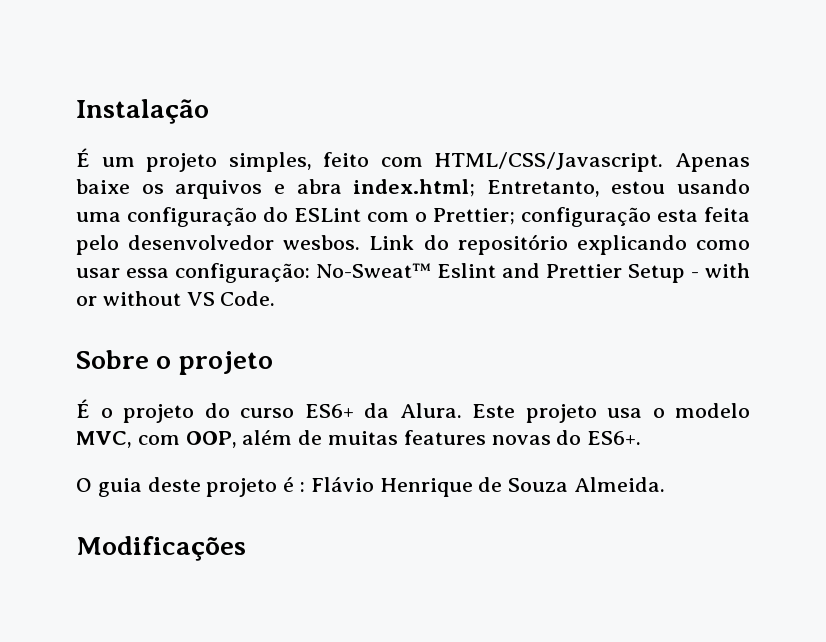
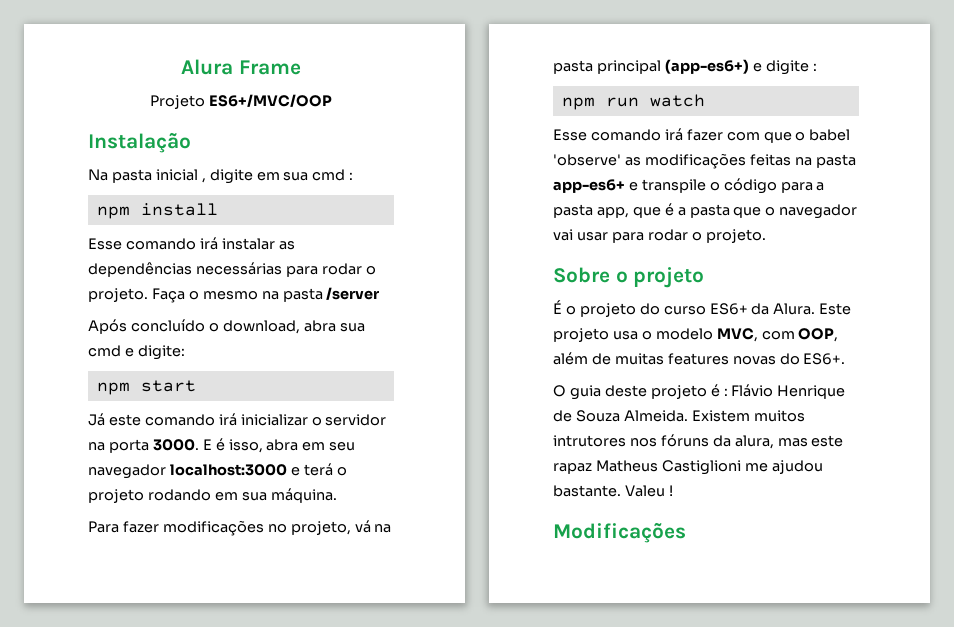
+ Alura Frame
+ Projeto ES6+/MVC/OOP
  Instalação
- É um projeto simples, feito com HTML/CSS/Javascript. Apenas baixe os arquivos e abra index.html; Entretanto, estou usando uma configuração do ESLint com o Prettier; configuração esta feita pelo desenvolvedor wesbos. Link do repositório explicando como usar essa configuração: No-Sweat™ Eslint and Prettier Setup - with or without VS Code.
+ Na pasta inicial , digite em sua cmd :
+ npm install
+ Esse comando irá instalar as dependências necessárias para rodar o projeto. Faça o mesmo na pasta /server
+ Após concluído o download, abra sua cmd e digite:
+ npm start
+ Já este comando irá inicializar o servidor na porta 3000. E é isso, abra em seu navegador localhost:3000 e terá o projeto rodando em sua máquina.
+ Para fazer modificações no projeto, vá na pasta principal (app-es6+) e digite :
+ npm run watch
+ Esse comando irá fazer com que o babel 'observe' as modificações feitas na pasta app-es6+ e transpile o código para a pasta app, que é a pasta que o navegador vai usar para rodar o projeto.
+ Existem muitos intrutores nos fóruns da alura, mas este rapaz Matheus Castiglioni me ajudou bastante. Valeu !

